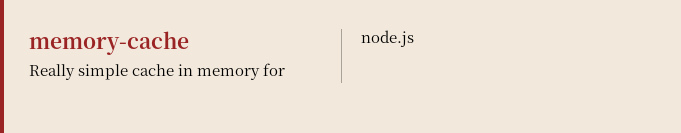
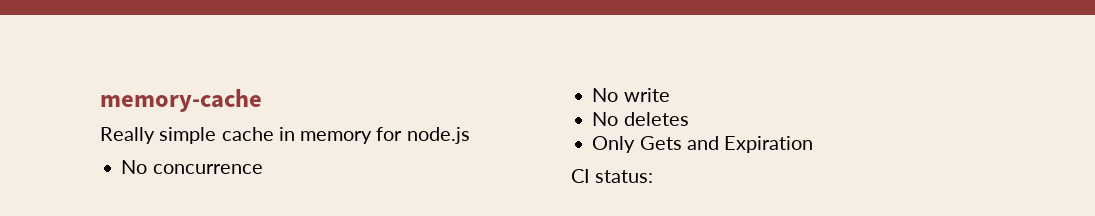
+ No concurrence
+ No write
+ No deletes
+ Only Gets and Expiration
+ CI status:

